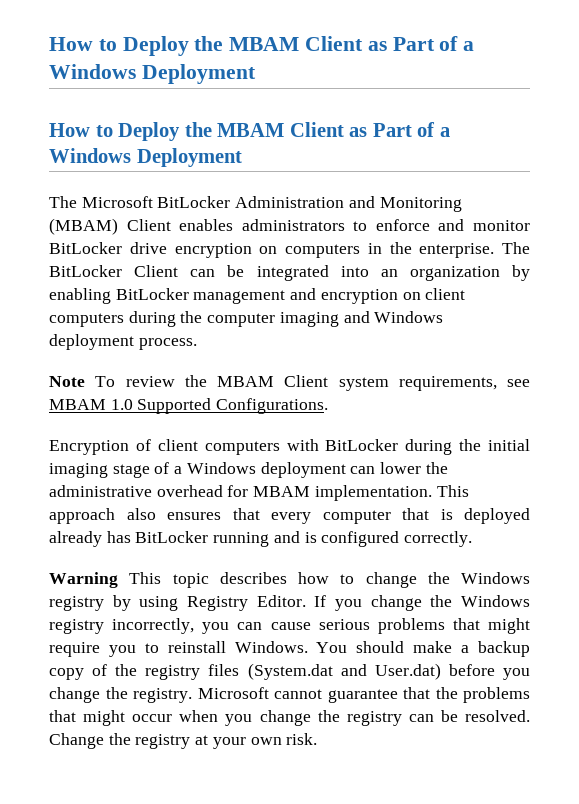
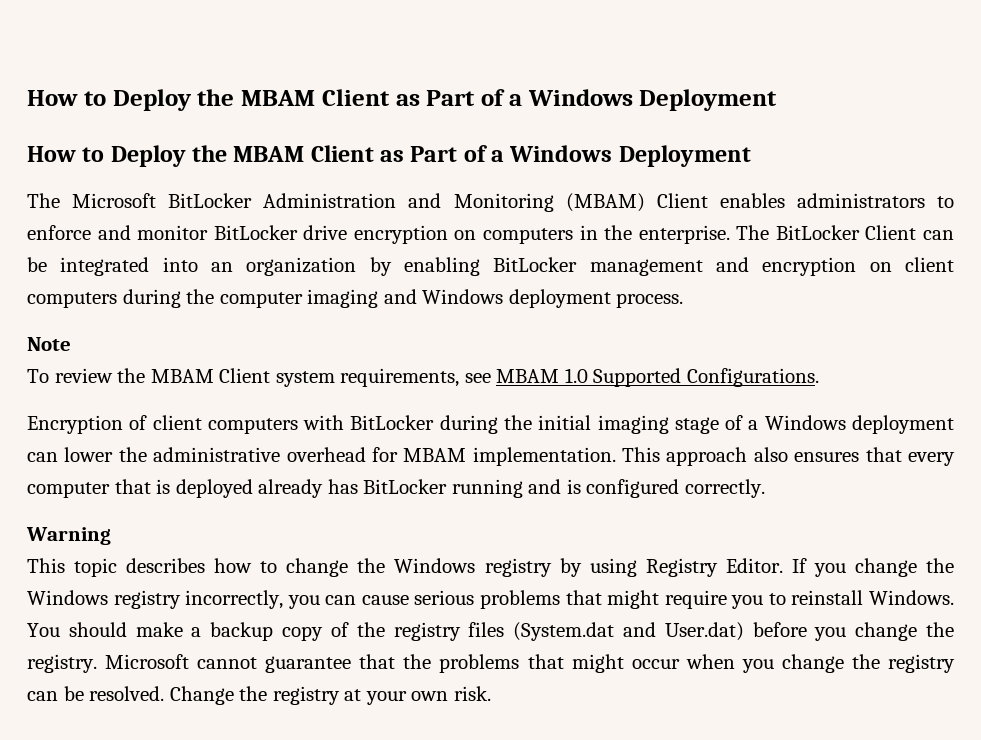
- Note To review the MBAM Client system requirements, see MBAM 1.0 Supported Configurations.
+ Note
+ To review the MBAM Client system requirements, see MBAM 1.0 Supported Configurations.
- Warning This topic describes how to change the Windows registry by using Registry Editor.
+ Warning
+ This topic describes how to change the Windows registry by using Registry Editor.

